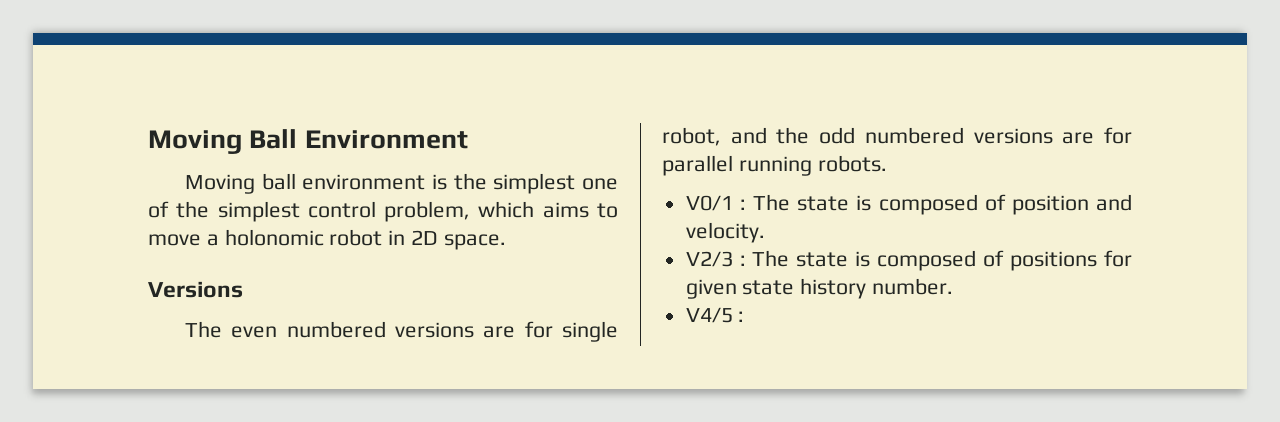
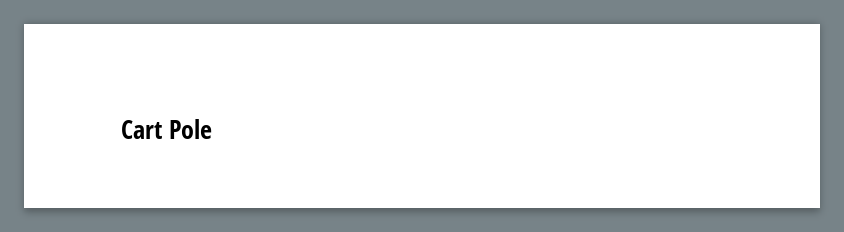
- Moving Ball Environment
- Moving ball environment is the simplest one of the simplest control problem, which aims to move a holonomic robot in 2D space.
- Versions
- The even numbered versions are for single robot, and the odd numbered versions are for parallel running robots.
- V0/1 : The state is composed of position and velocity.
- V2/3 : The state is composed of positions for given state history number.
- V4/5 :
+ Cart Pole

